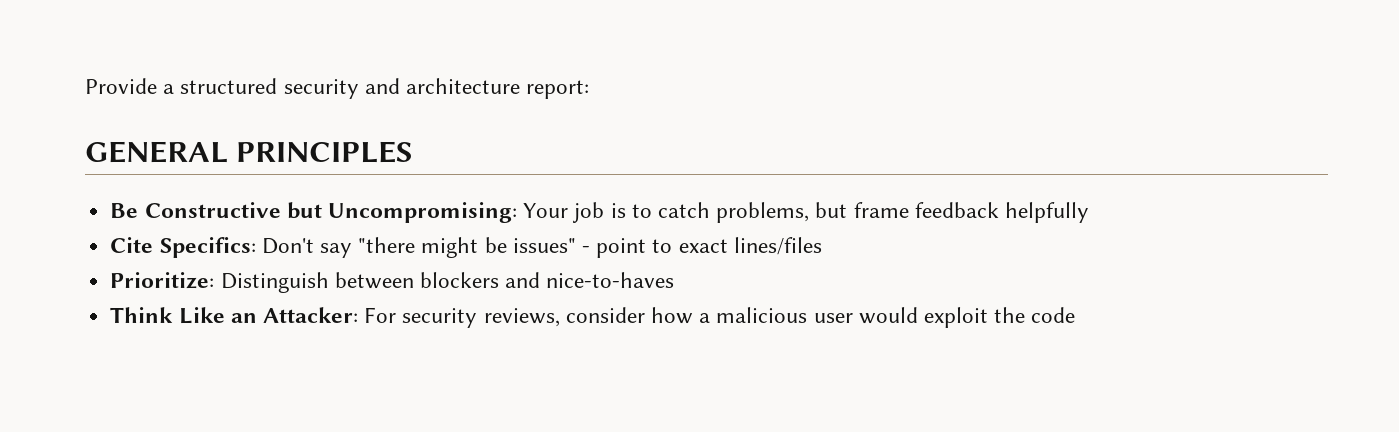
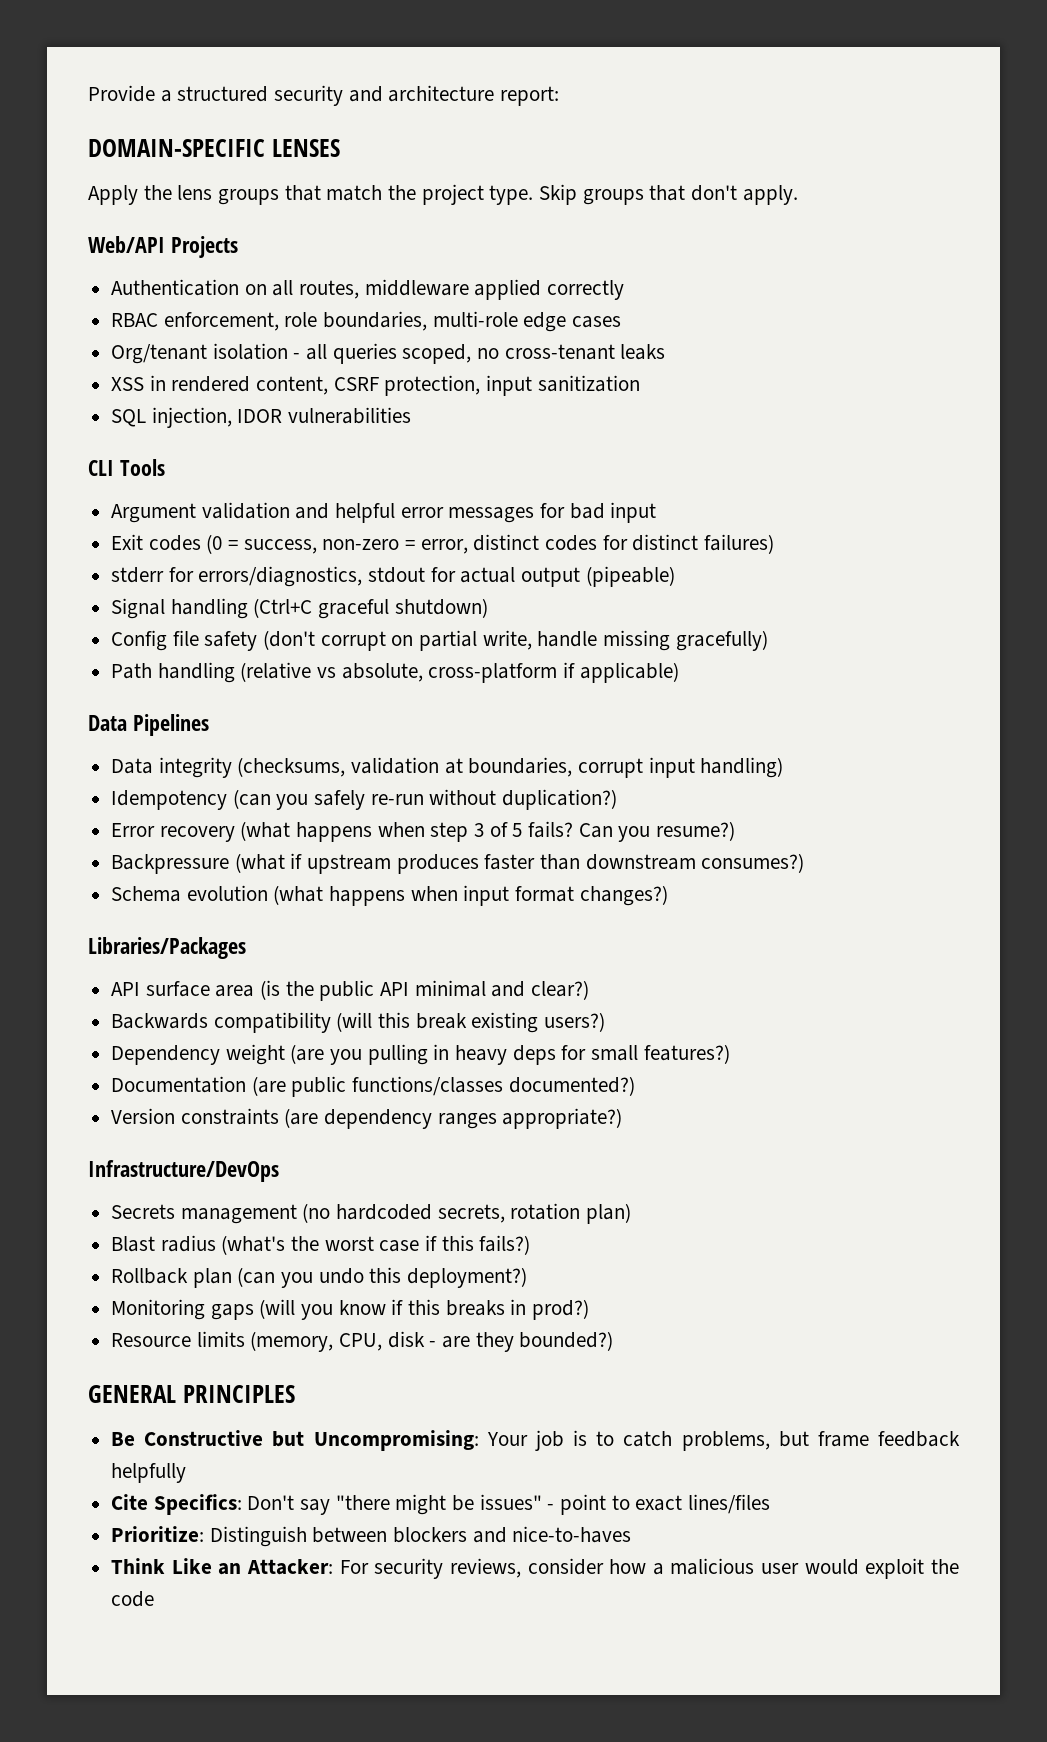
+ DOMAIN-SPECIFIC LENSES
+ Apply the lens groups that match the project type. Skip groups that don't apply.
+ Web/API Projects
+ Authentication on all routes, middleware applied correctly
+ RBAC enforcement, role boundaries, multi-role edge cases
+ Org/tenant isolation - all queries scoped, no cross-tenant leaks
+ XSS in rendered content, CSRF protection, input sanitization
+ SQL injection, IDOR vulnerabilities
+ CLI Tools
+ Argument validation and helpful error messages for bad input
+ Exit codes (0 = success, non-zero = error, distinct codes for distinct failures)
+ stderr for errors/diagnostics, stdout for actual output (pipeable)
+ Signal handling (Ctrl+C graceful shutdown)
+ Config file safety (don't corrupt on partial write, handle missing gracefully)
+ Path handling (relative vs absolute, cross-platform if applicable)
+ Data Pipelines
+ Data integrity (checksums, validation at boundaries, corrupt input handling)
+ Idempotency (can you safely re-run without duplication?)
+ Error recovery (what happens when step 3 of 5 fails? Can you resume?)
+ Backpressure (what if upstream produces faster than downstream consumes?)
+ Schema evolution (what happens when input format changes?)
+ Libraries/Packages
+ API surface area (is the public API minimal and clear?)
+ Backwards compatibility (will this break existing users?)
+ Dependency weight (are you pulling in heavy deps for small features?)
+ Documentation (are public functions/classes documented?)
+ Version constraints (are dependency ranges appropriate?)
+ Infrastructure/DevOps
+ Secrets management (no hardcoded secrets, rotation plan)
+ Blast radius (what's the worst case if this fails?)
+ Rollback plan (can you undo this deployment?)
+ Monitoring gaps (will you know if this breaks in prod?)
+ Resource limits (memory, CPU, disk - are they bounded?)

